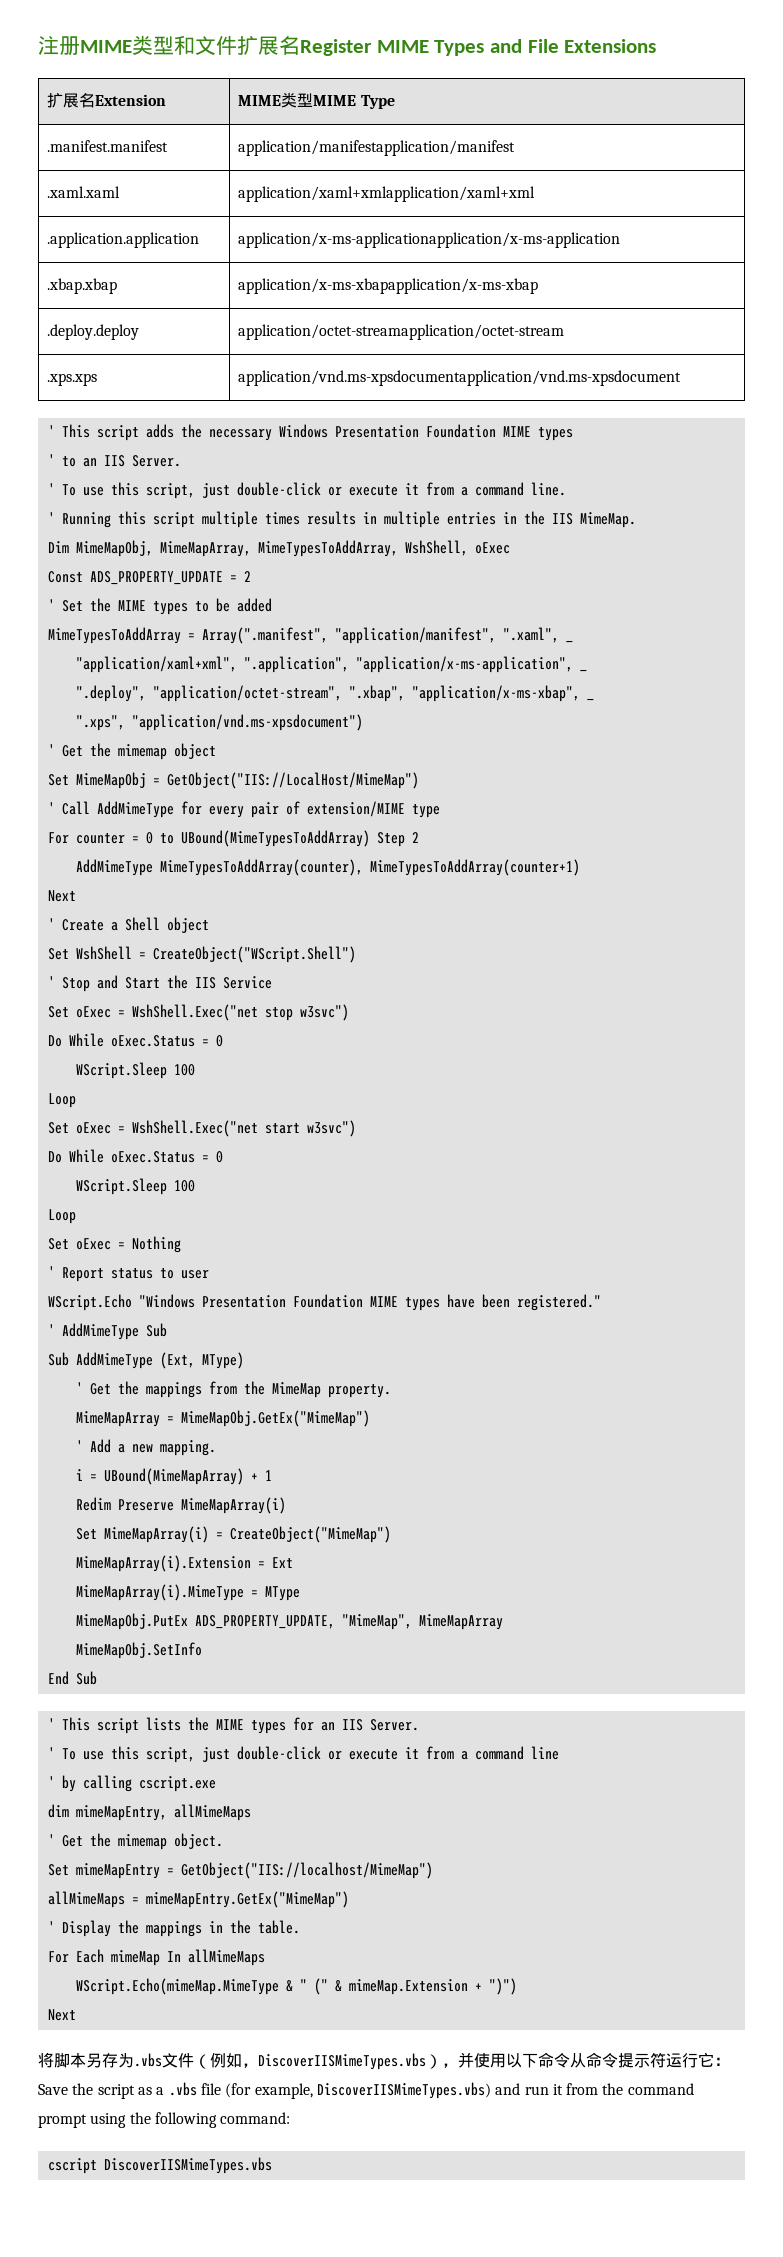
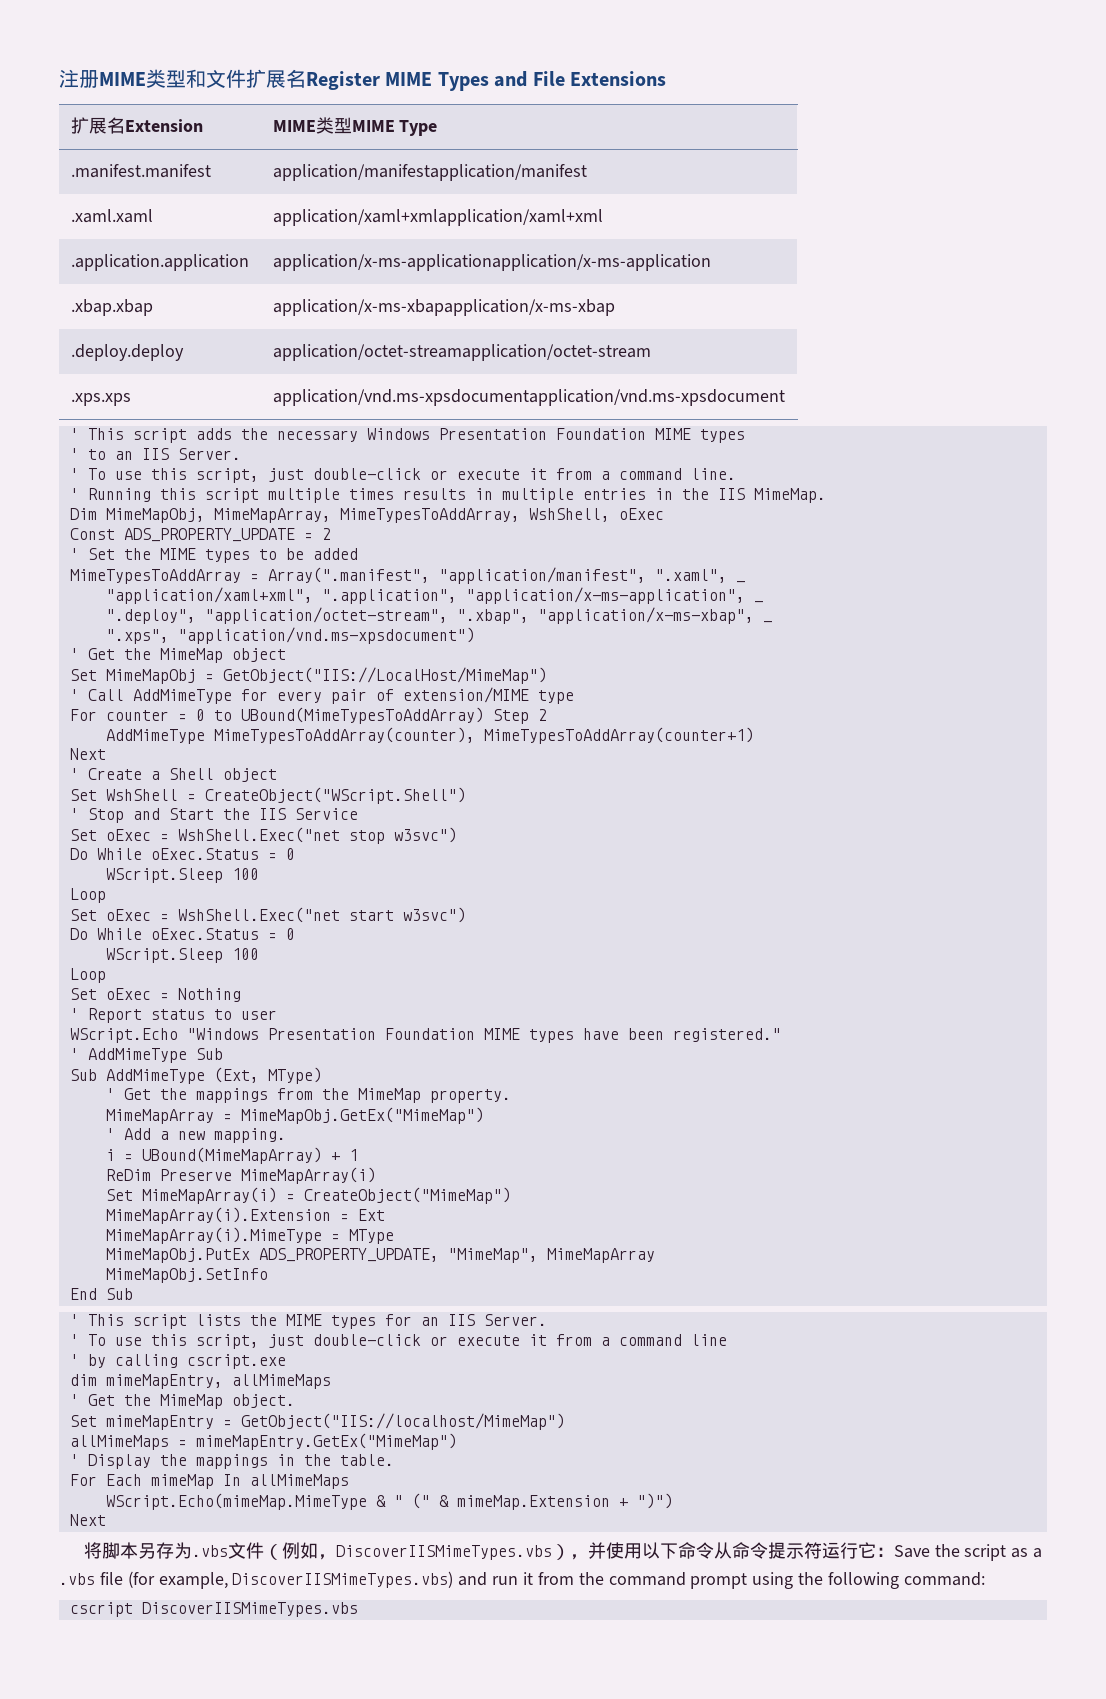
- ' Get the mimemap object
+ ' Get the MimeMap object
- Redim Preserve MimeMapArray(i)
+ ReDim Preserve MimeMapArray(i)
- ' Get the mimemap object.
+ ' Get the MimeMap object.

